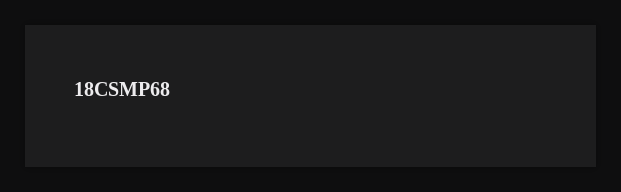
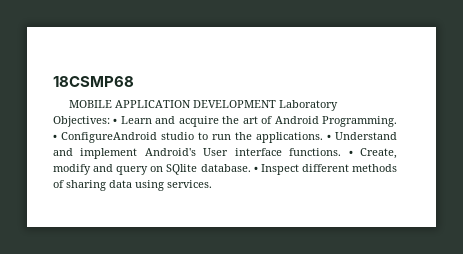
+ MOBILE APPLICATION DEVELOPMENT Laboratory Objectives: • Learn and acquire the art of Android Programming. • ConfigureAndroid studio to run the applications. • Understand and implement Android's User interface functions. • Create, modify and query on SQlite database. • Inspect different methods of sharing data using services.

